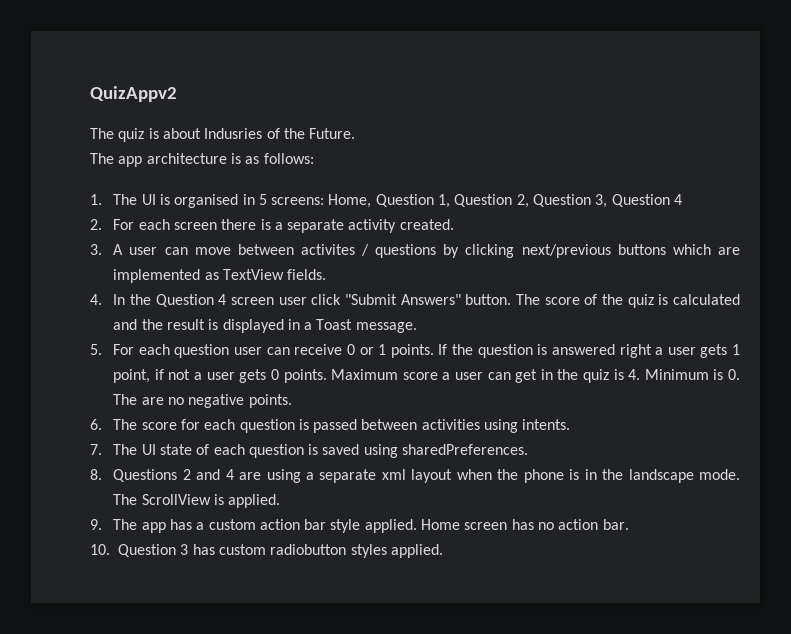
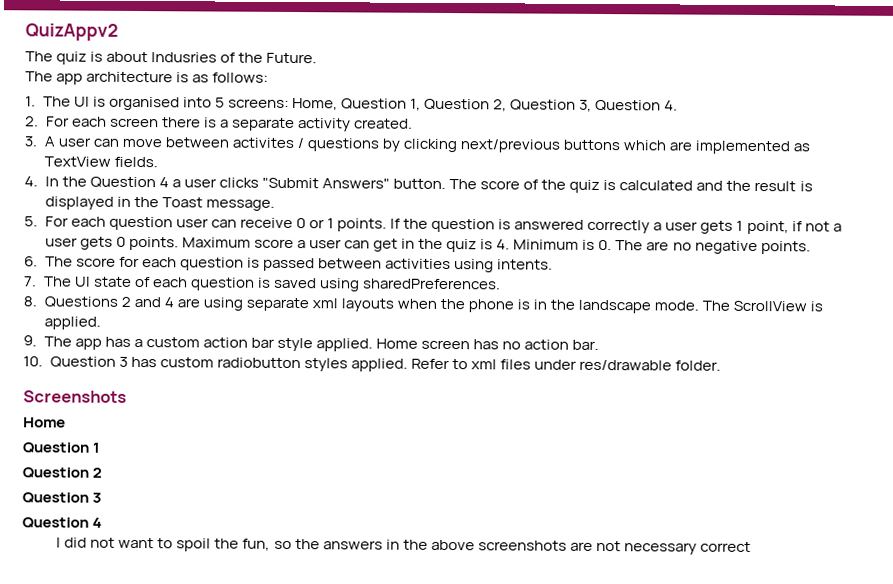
- 1. The UI is organised in 5 screens: Home, Question 1, Question 2, Question 3, Question 4
+ 1. The UI is organised into 5 screens: Home, Question 1, Question 2, Question 3, Question 4.
- 4. In the Question 4 screen user click "Submit Answers" button.
+ 4. In the Question 4 a user clicks "Submit Answers" button.
- The score of the quiz is calculated and the result is displayed in a Toast message.
+ The score of the quiz is calculated and the result is displayed in the Toast message.
- If the question is answered right a user gets 1 point, if not a user gets 0 points.
+ If the question is answered correctly a user gets 1 point, if not a user gets 0 points.
- 8. Questions 2 and 4 are using a separate xml layout when the phone is in the landscape mode.
+ 8. Questions 2 and 4 are using separate xml layouts when the phone is in the landscape mode.
+ Refer to xml files under res/drawable folder.
+ Screenshots
+ Home
+ Question 1
+ Question 2
+ Question 3
+ Question 4
+ I did not want to spoil the fun, so the answers in the above screenshots are not necessary correct

